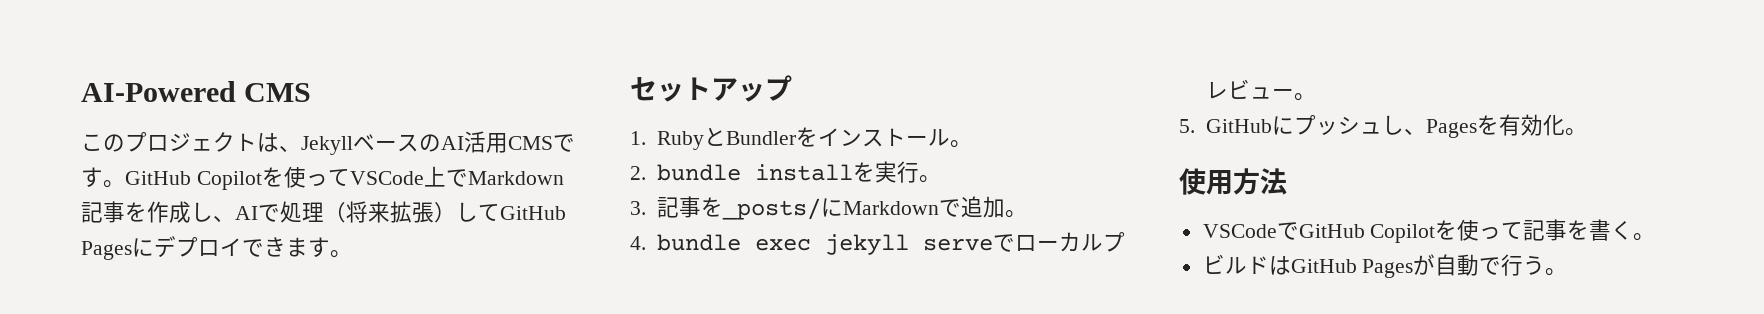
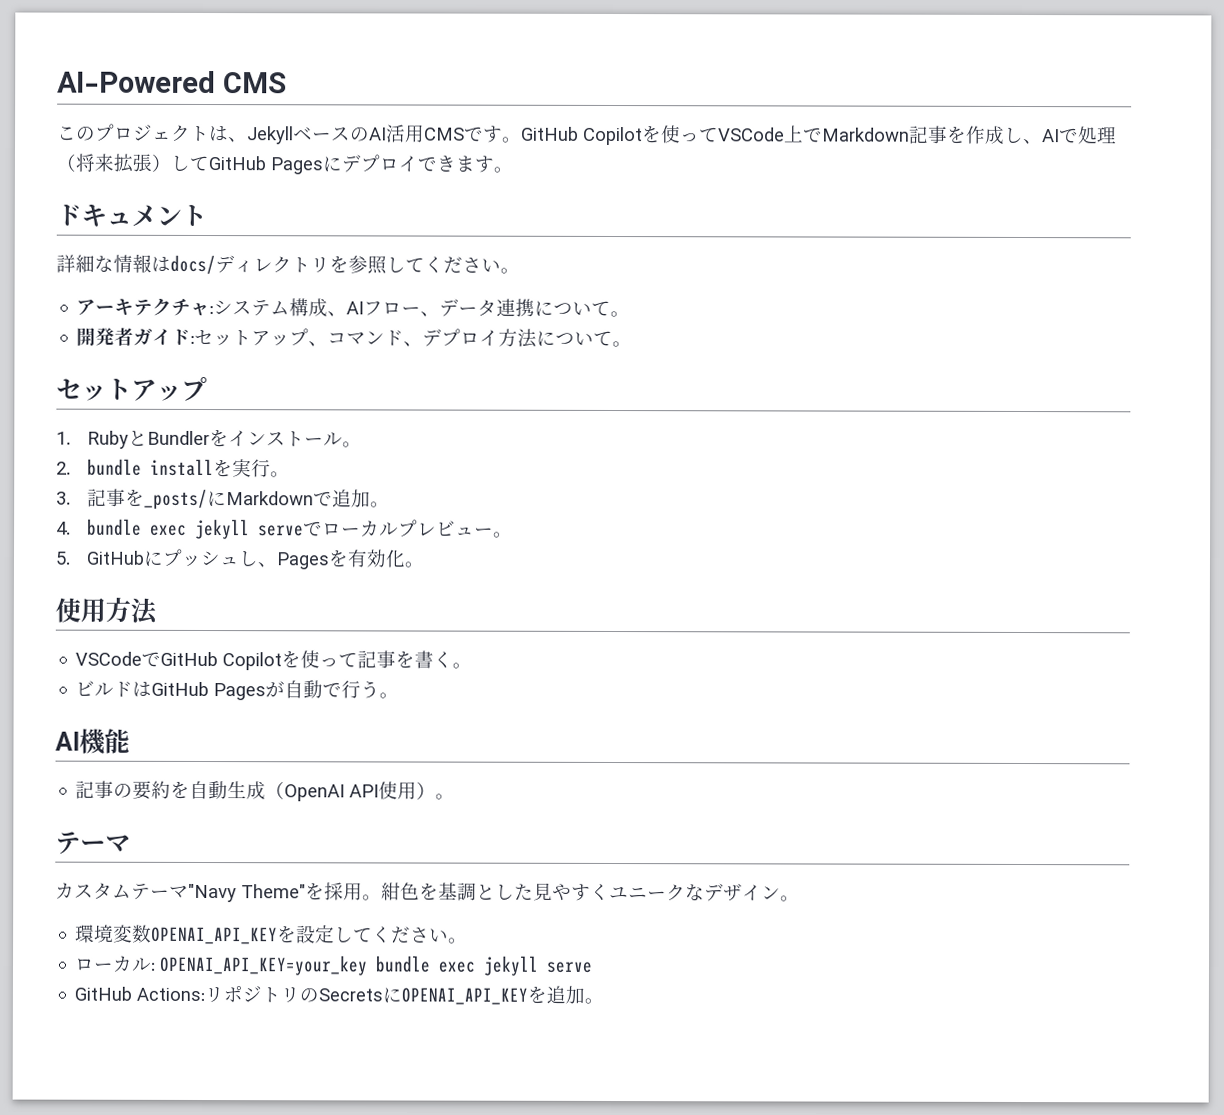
+ ドキュメント
+ 詳細な情報はdocs/ディレクトリを参照してください。
+ アーキテクチャ:システム構成、AIフロー、データ連携について。
+ 開発者ガイド:セットアップ、コマンド、デプロイ方法について。
+ AI機能
+ 記事の要約を自動生成（OpenAI API使用）。
+ テーマ
+ カスタムテーマ"Navy Theme"を採用。紺色を基調とした見やすくユニークなデザイン。
+ 環境変数OPENAI_API_KEYを設定してください。
+ ローカル: OPENAI_API_KEY=your_key bundle exec jekyll serve
+ GitHub Actions:リポジトリのSecretsにOPENAI_API_KEYを追加。

